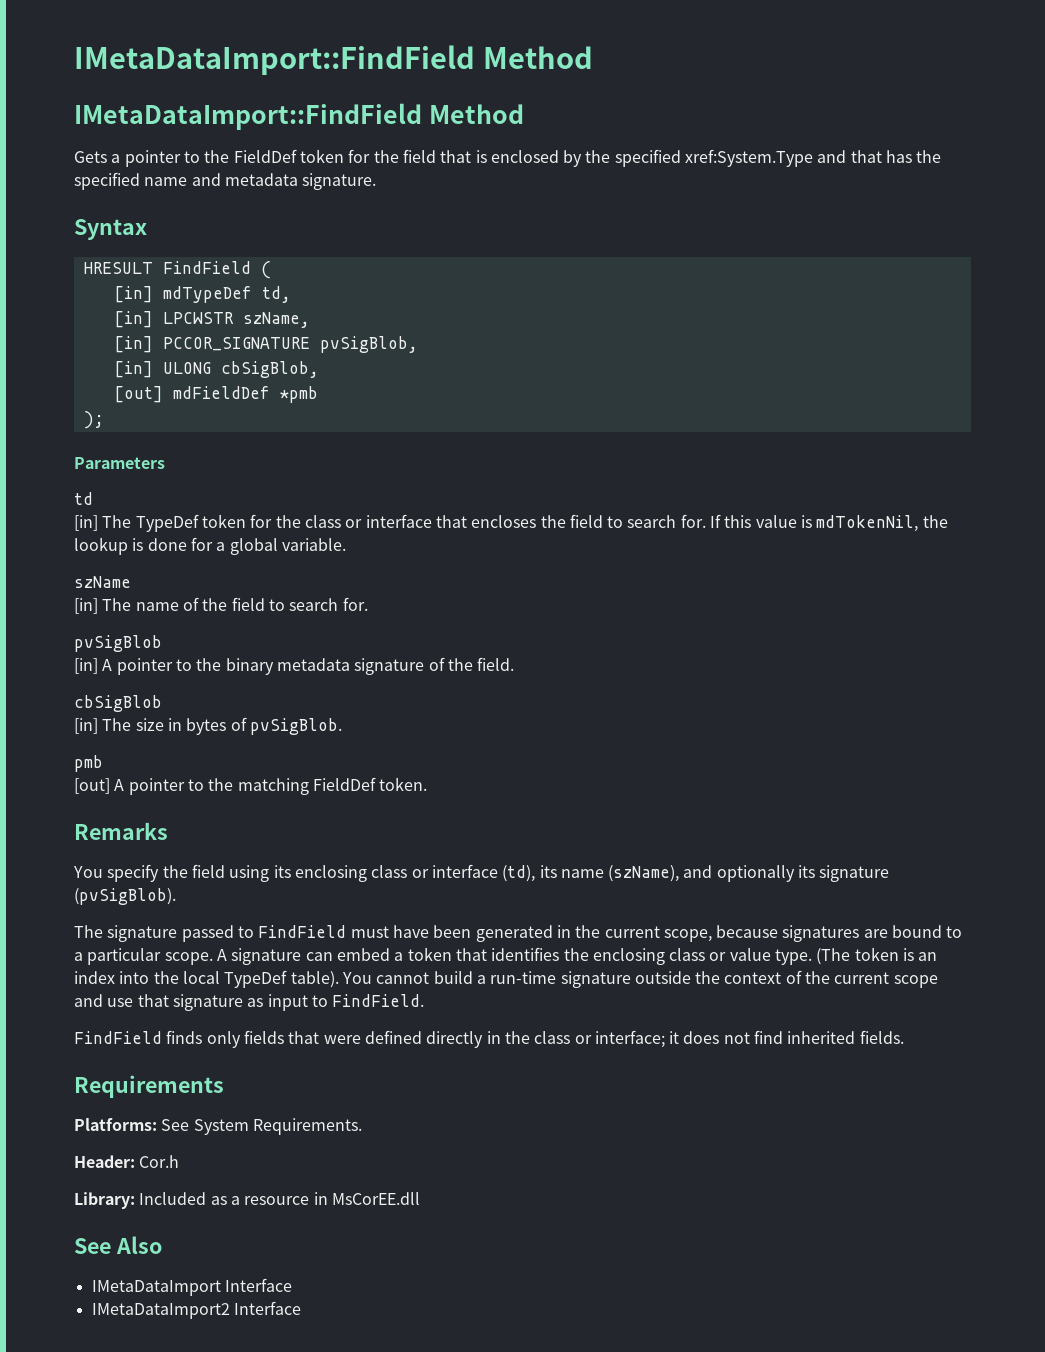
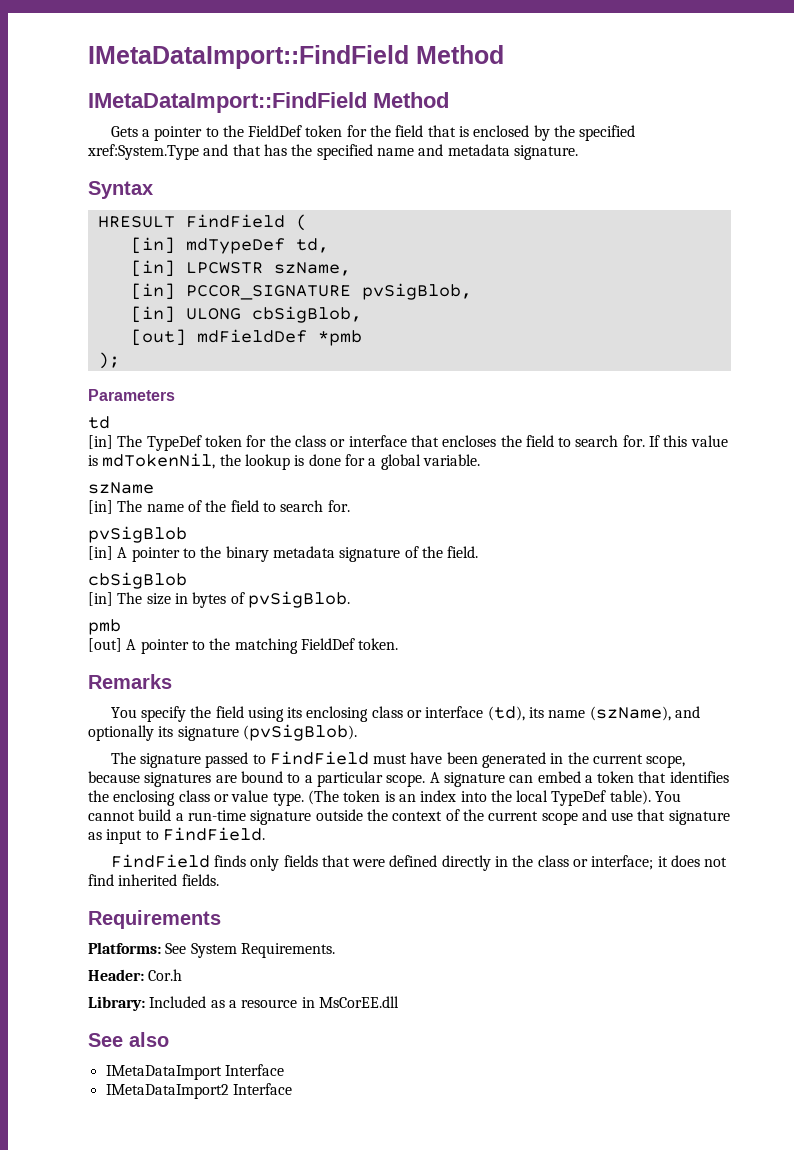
- See Also
+ See also

